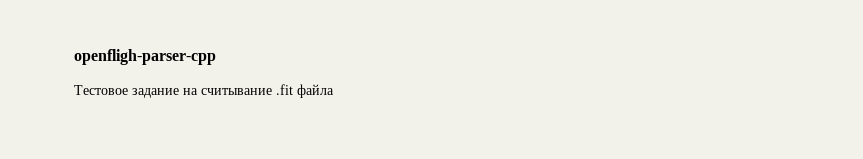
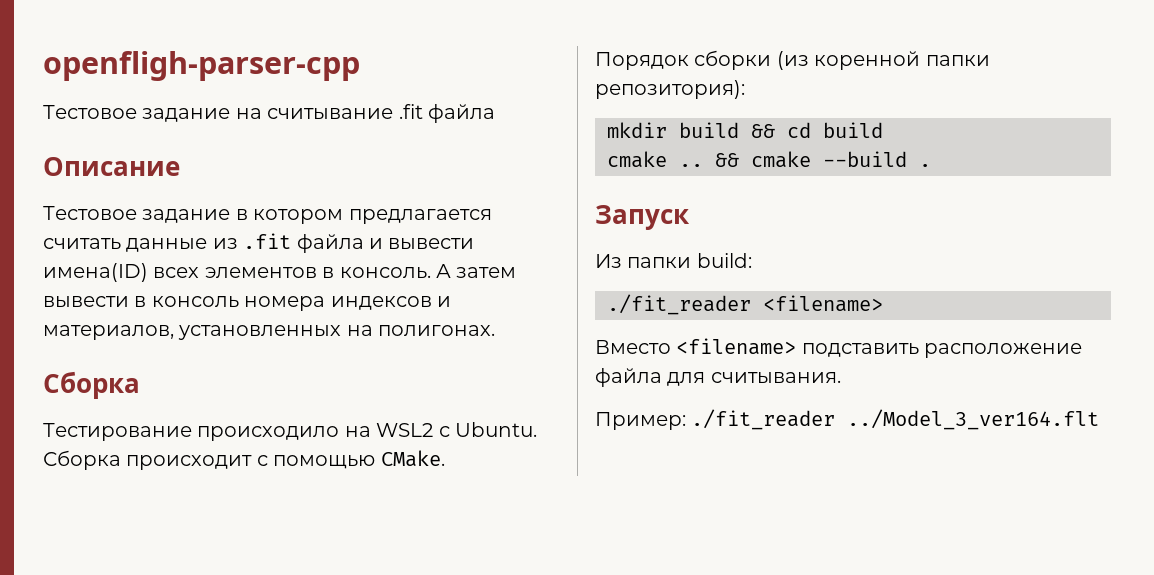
+ Описание
+ Тестовое задание в котором предлагается считать данные из .fit файла и вывести имена(ID) всех элементов в консоль. А затем вывести в консоль номера индексов и материалов, установленных на полигонах.
+ Сборка
+ Тестирование происходило на WSL2 с Ubuntu. Сборка происходит с помощью CMake.
+ Порядок сборки (из коренной папки репозитория):
+ mkdir build && cd build
+ cmake .. && cmake --build .
+ Запуск
+ Из папки build:
+ ./fit_reader <filename>
+ Вместо <filename> подставить расположение файла для считывания.
+ Пример: ./fit_reader ../Model_3_ver164.flt

